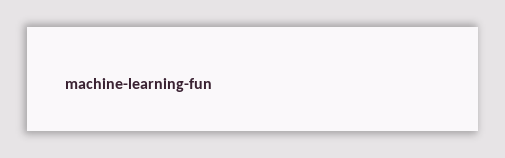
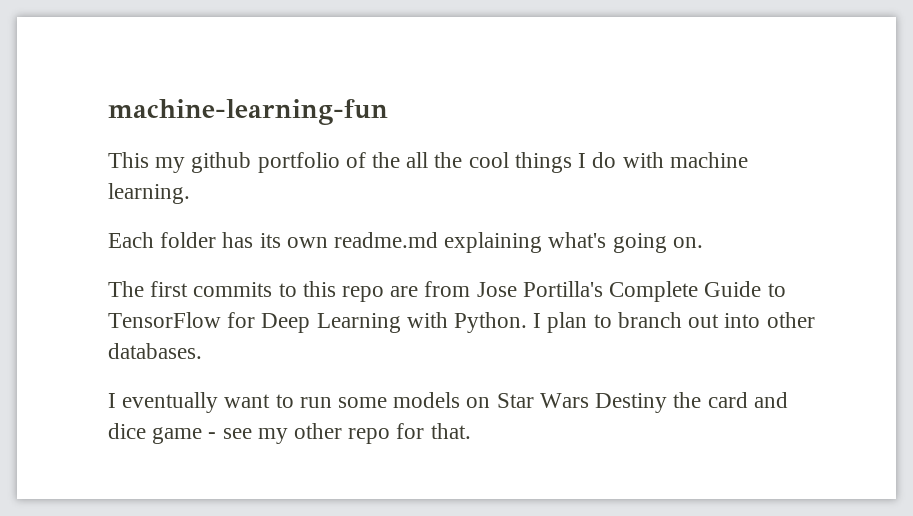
+ This my github portfolio of the all the cool things I do with machine learning.
+ Each folder has its own readme.md explaining what's going on.
+ The first commits to this repo are from Jose Portilla's Complete Guide to TensorFlow for Deep Learning with Python. I plan to branch out into other databases.
+ I eventually want to run some models on Star Wars Destiny the card and dice game - see my other repo for that.

